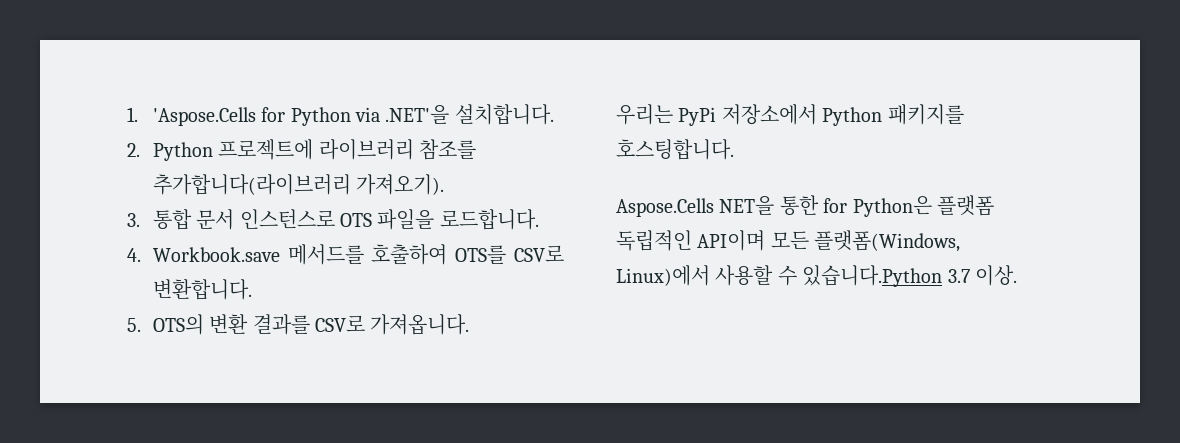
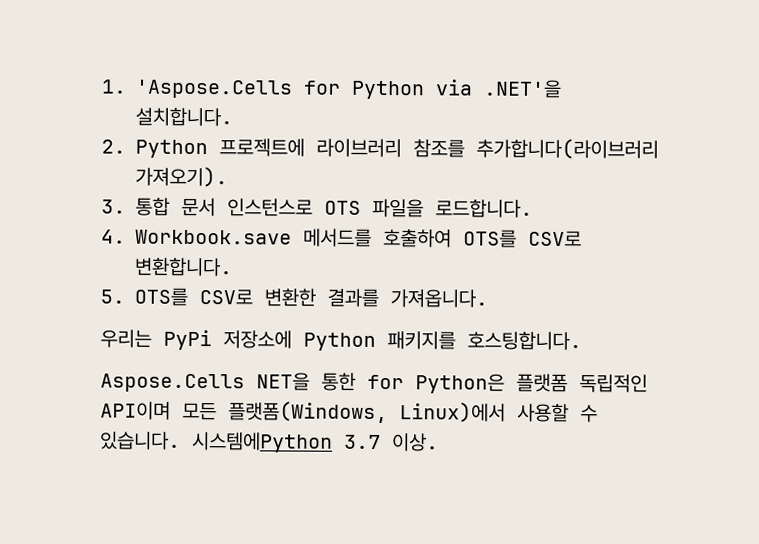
- 5. OTS의 변환 결과를 CSV로 가져옵니다.
+ 5. OTS를 CSV로 변환한 결과를 가져옵니다.
- 우리는 PyPi 저장소에서 Python 패키지를 호스팅합니다.
+ 우리는 PyPi 저장소에 Python 패키지를 호스팅합니다.
- Aspose.Cells NET을 통한 for Python은 플랫폼 독립적인 API이며 모든 플랫폼(Windows, Linux)에서 사용할 수 있습니다.Python 3.7 이상.
+ Aspose.Cells NET을 통한 for Python은 플랫폼 독립적인 API이며 모든 플랫폼(Windows, Linux)에서 사용할 수 있습니다. 시스템에Python 3.7 이상.

